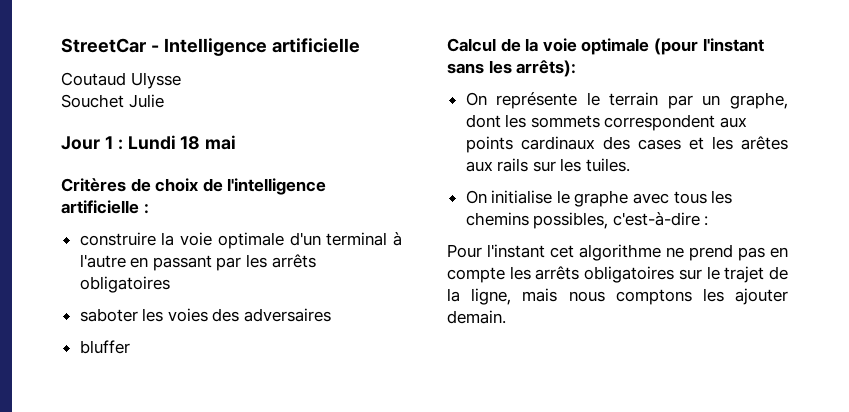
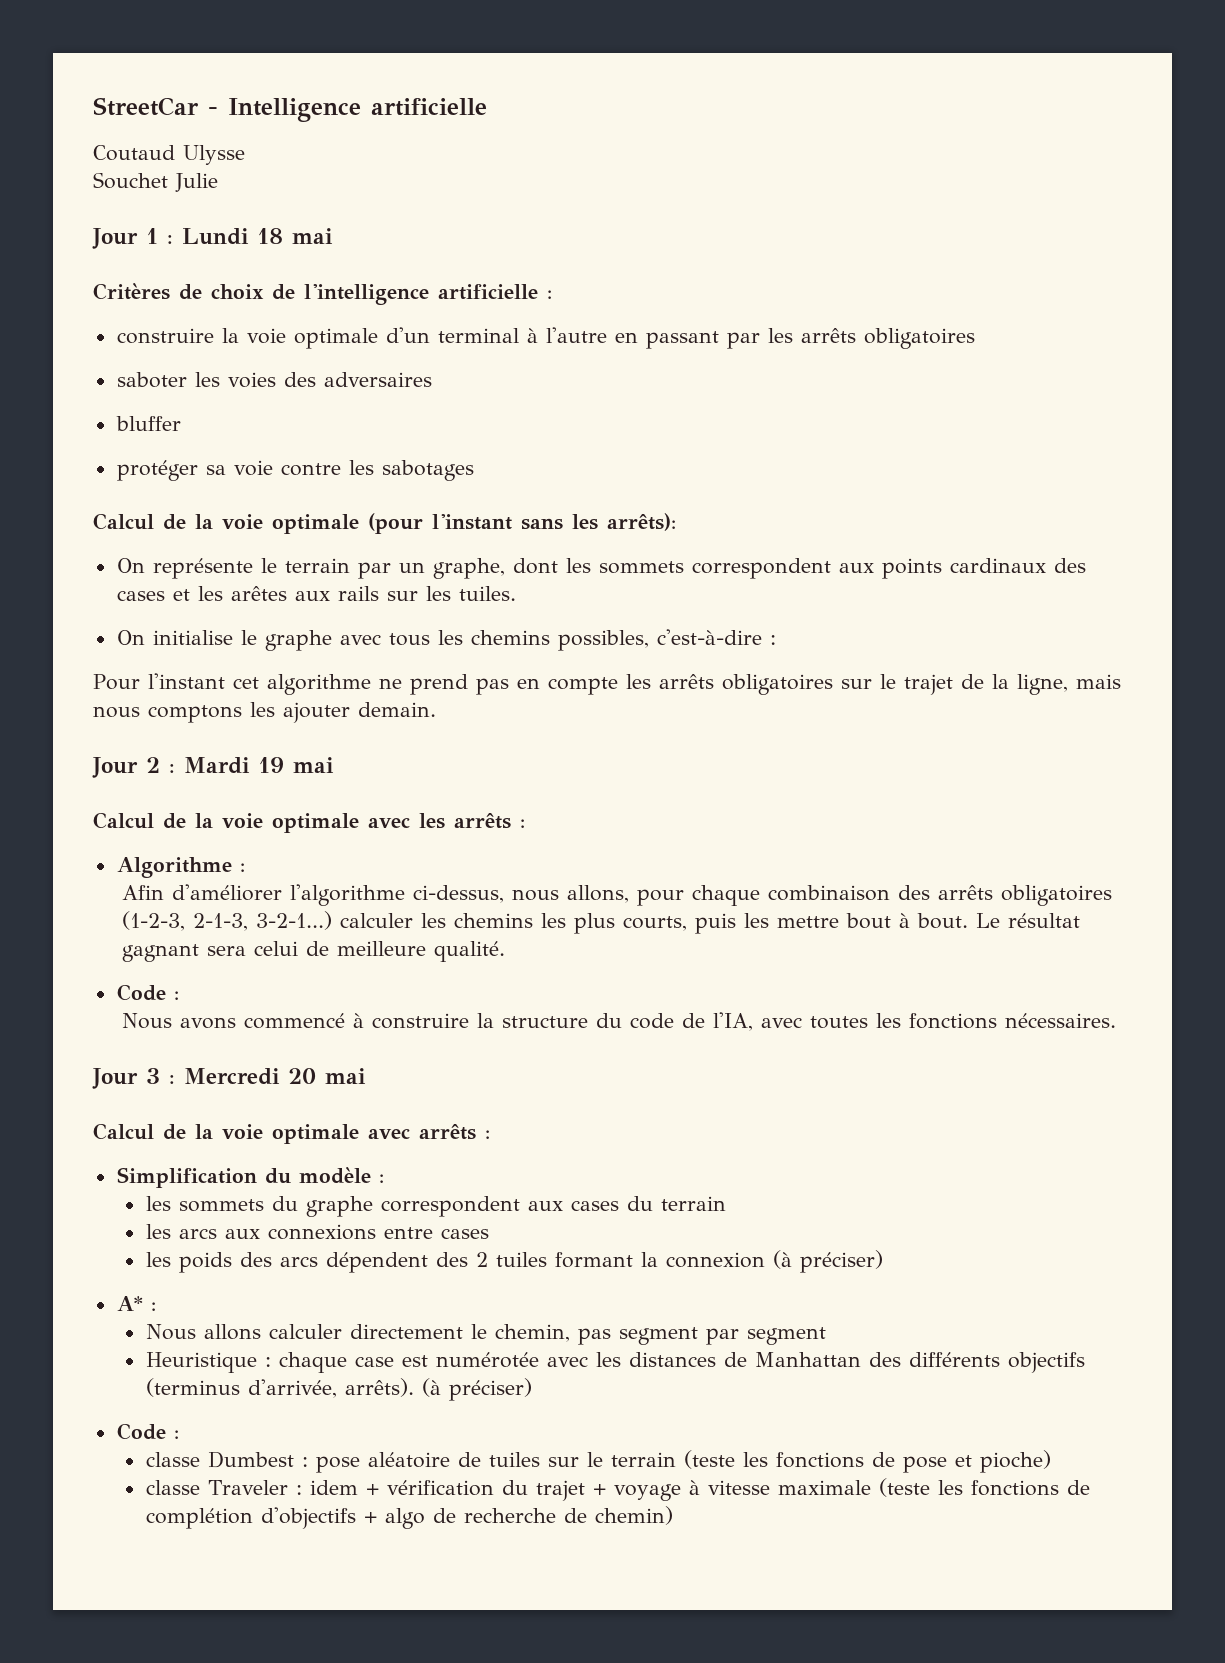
+ protéger sa voie contre les sabotages
+ Jour 2 : Mardi 19 mai
+ Calcul de la voie optimale avec les arrêts :
+ Algorithme :
+ Afin d'améliorer l'algorithme ci-dessus, nous allons, pour chaque combinaison des arrêts obligatoires (1-2-3, 2-1-3, 3-2-1...) calculer les chemins les plus courts, puis les mettre bout à bout. Le résultat gagnant sera celui de meilleure qualité.
+ Code :
+ Nous avons commencé à construire la structure du code de l'IA, avec toutes les fonctions nécessaires.
+ Jour 3 : Mercredi 20 mai
+ Calcul de la voie optimale avec arrêts :
+ Simplification du modèle :
+ les sommets du graphe correspondent aux cases du terrain
+ les arcs aux connexions entre cases
+ les poids des arcs dépendent des 2 tuiles formant la connexion (à préciser)
+ A* :
+ Nous allons calculer directement le chemin, pas segment par segment
+ Heuristique : chaque case est numérotée avec les distances de Manhattan des différents objectifs (terminus d'arrivée, arrêts). (à préciser)
+ Code :
+ classe Dumbest : pose aléatoire de tuiles sur le terrain (teste les fonctions de pose et pioche)
+ classe Traveler : idem + vérification du trajet + voyage à vitesse maximale (teste les fonctions de complétion d'objectifs + algo de recherche de chemin)

